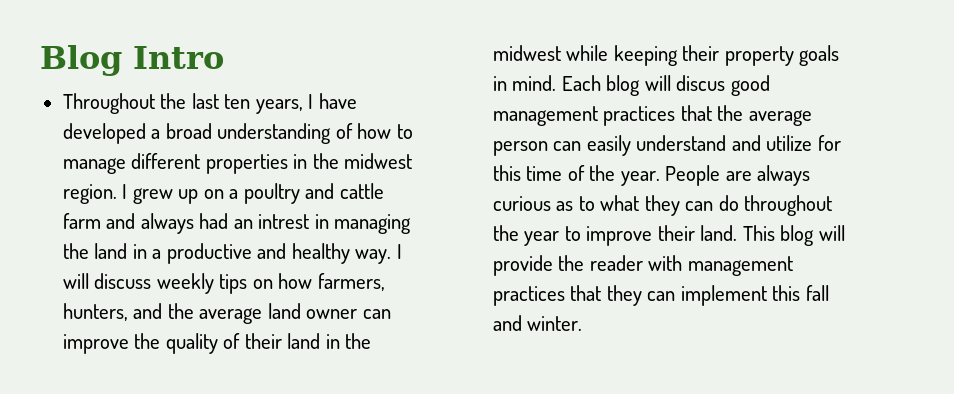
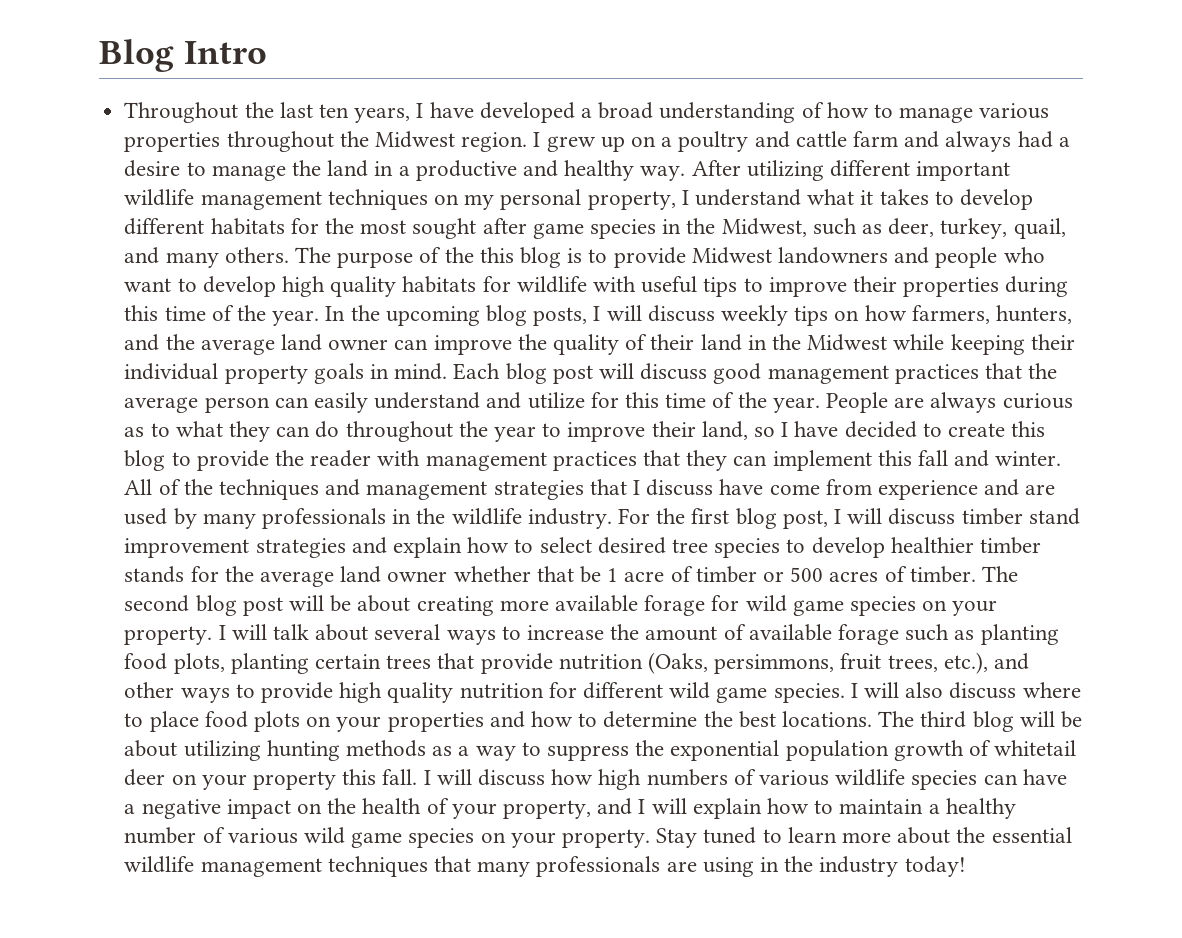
- Throughout the last ten years, I have developed a broad understanding of how to manage different properties in the midwest region.
+ Throughout the last ten years, I have developed a broad understanding of how to manage various properties throughout the Midwest region.
- I grew up on a poultry and cattle farm and always had an intrest in managing the land in a productive and healthy way.
+ I grew up on a poultry and cattle farm and always had a desire to manage the land in a productive and healthy way.
- I will discuss weekly tips on how farmers, hunters, and the average land owner can improve the quality of their land in the midwest while keeping their property goals in mind.
+ After utilizing different important wildlife management techniques on my personal property, I understand what it takes to develop different habitats for the most sought after game species in the Midwest, such as deer, turkey, quail, and many others. The purpose of the this blog is to provide Midwest landowners and people who want to develop high quality habitats for wildlife with useful tips to improve their properties during this time of the year. In the upcoming blog posts, I will discuss weekly tips on how farmers, hunters, and the average land owner can improve the quality of their land in the Midwest while keeping their individual property goals in mind.
- Each blog will discus good management practices that the average person can easily understand and utilize for this time of the year.
+ Each blog post will discuss good management practices that the average person can easily understand and utilize for this time of the year.
- People are always curious as to what they can do throughout the year to improve their land. This blog will provide the reader with management practices that they can implement this fall and winter.
+ People are always curious as to what they can do throughout the year to improve their land, so I have decided to create this blog to provide the reader with management practices that they can implement this fall and winter.
+ All of the techniques and management strategies that I discuss have come from experience and are used by many professionals in the wildlife industry. For the first blog post, I will discuss timber stand improvement strategies and explain how to select desired tree species to develop healthier timber stands for the average land owner whether that be 1 acre of timber or 500 acres of timber. The second blog post will be about creating more available forage for wild game species on your property. I will talk about several ways to increase the amount of available forage such as planting food plots, planting certain trees that provide nutrition (Oaks, persimmons, fruit trees, etc.), and other ways to provide high quality nutrition for different wild game species. I will also discuss where to place food plots on your properties and how to determine the best locations. The third blog will be about utilizing hunting methods as a way to suppress the exponential population growth of whitetail deer on your property this fall. I will discuss how high numbers of various wildlife species can have a negative impact on the health of your property, and I will explain how to maintain a healthy number of various wild game species on your property. Stay tuned to learn more about the essential wildlife management techniques that many professionals are using in the industry today!

